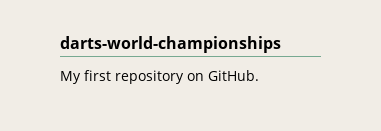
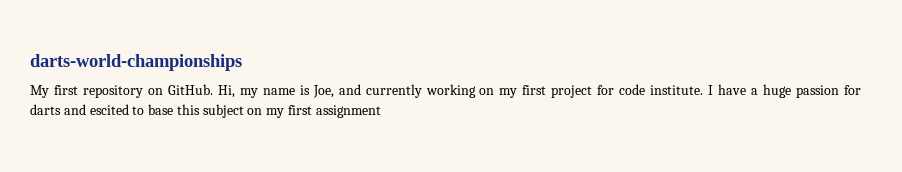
+ Hi, my name is Joe, and currently working on my first project for code institute. I have a huge passion for darts and escited to base this subject on my first assignment

